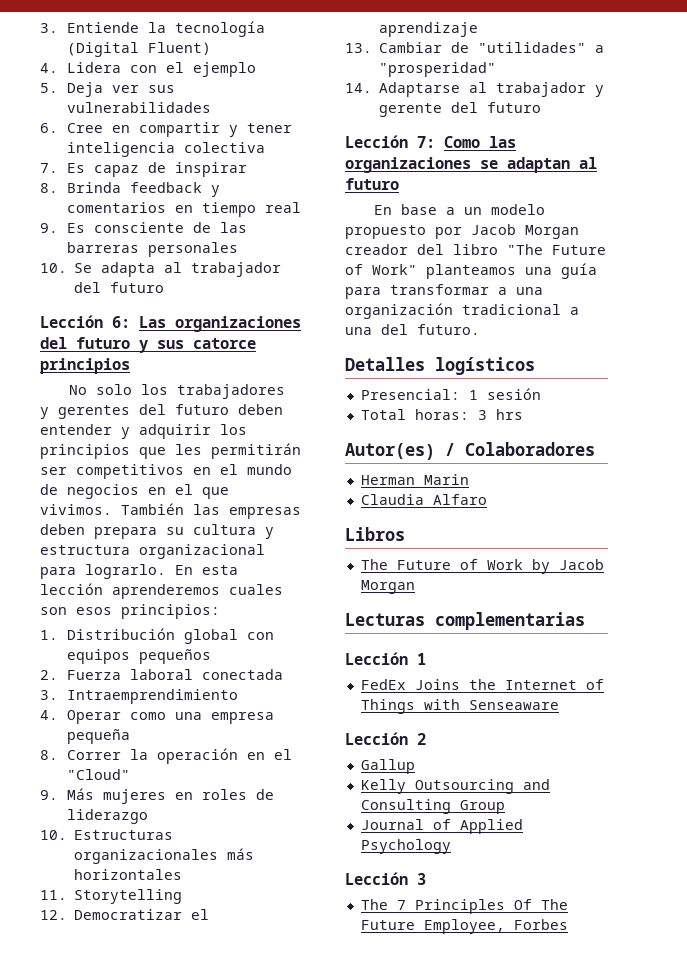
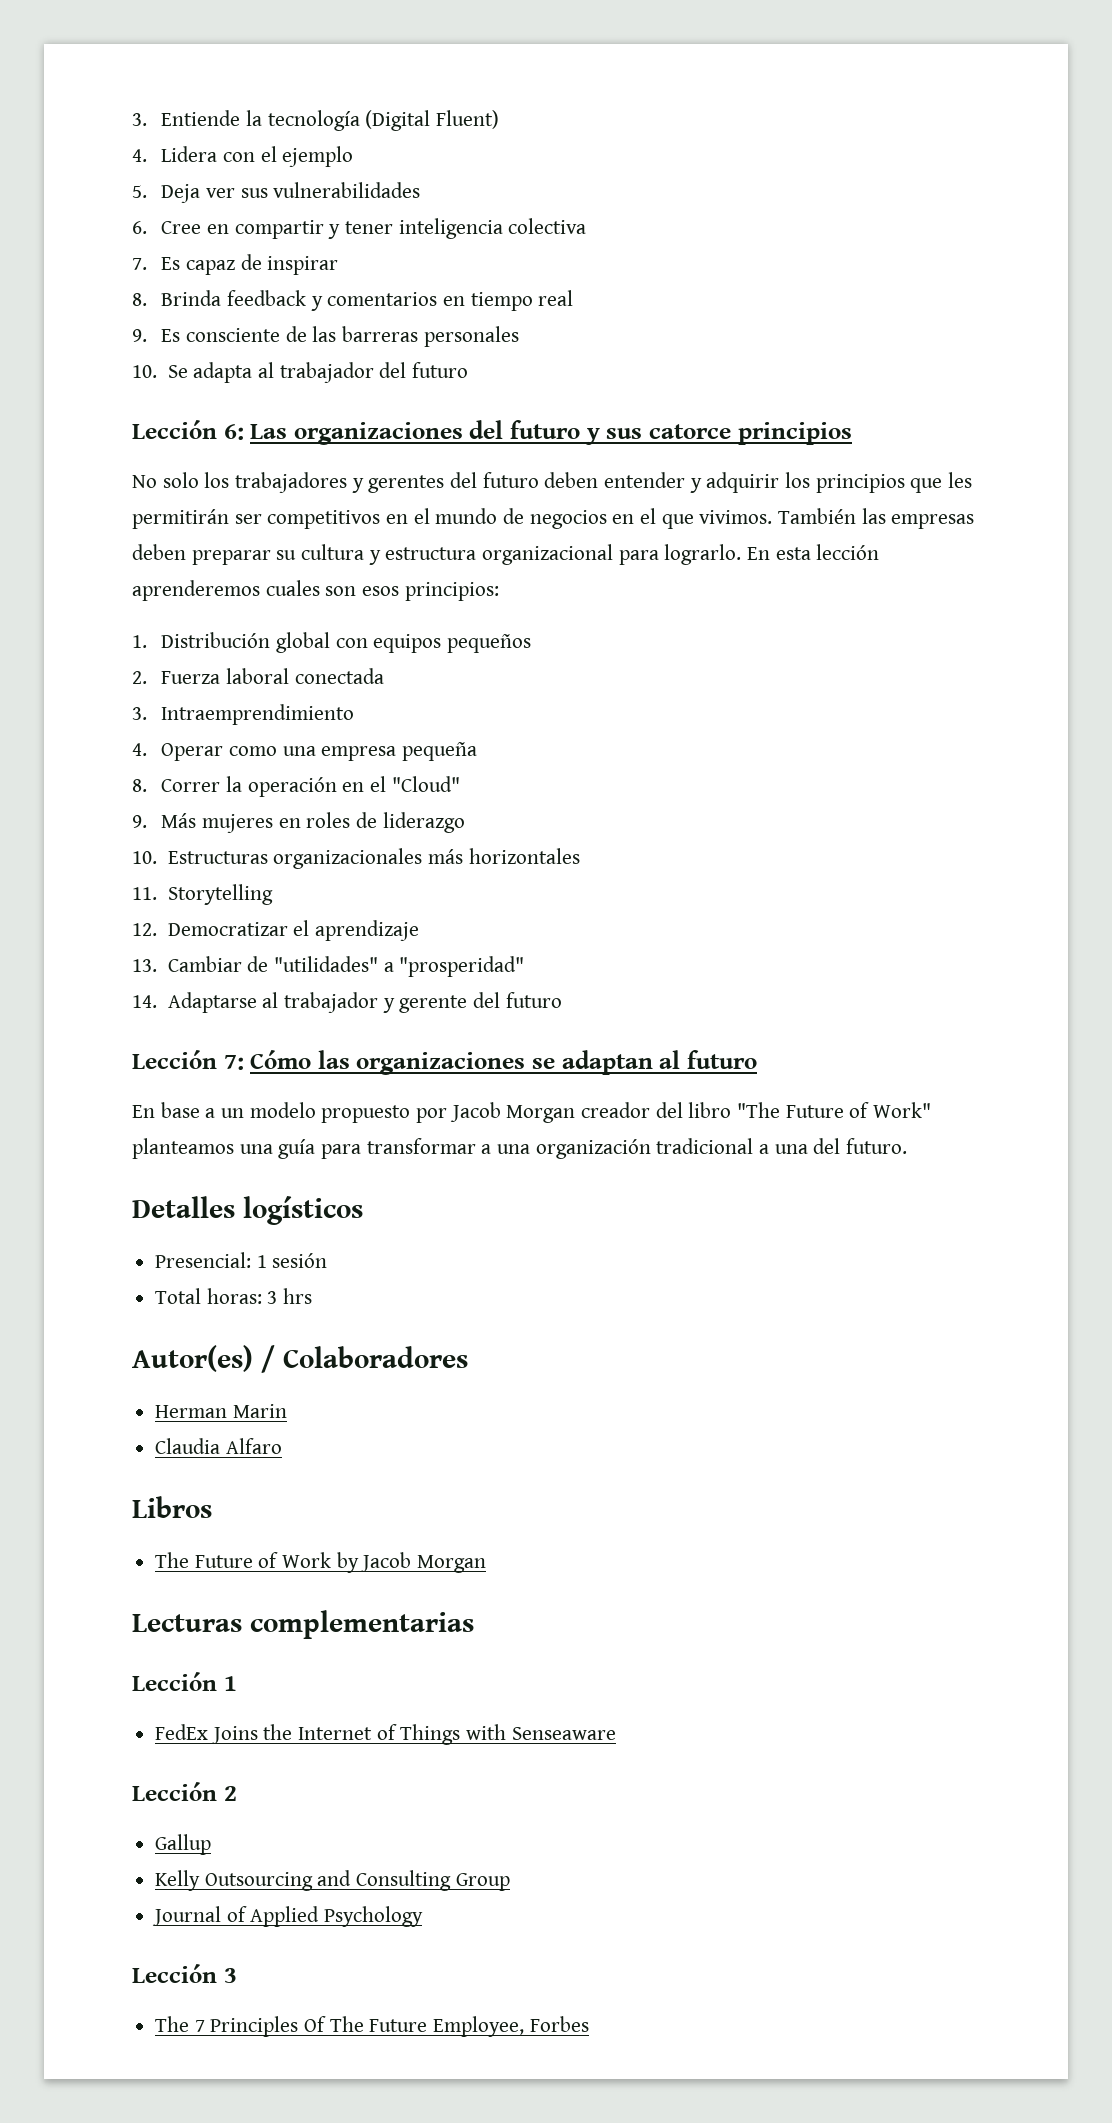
- También las empresas deben prepara su cultura y estructura organizacional para lograrlo.
+ También las empresas deben preparar su cultura y estructura organizacional para lograrlo.
- Lección 7: Como las organizaciones se adaptan al futuro
+ Lección 7: Cómo las organizaciones se adaptan al futuro

